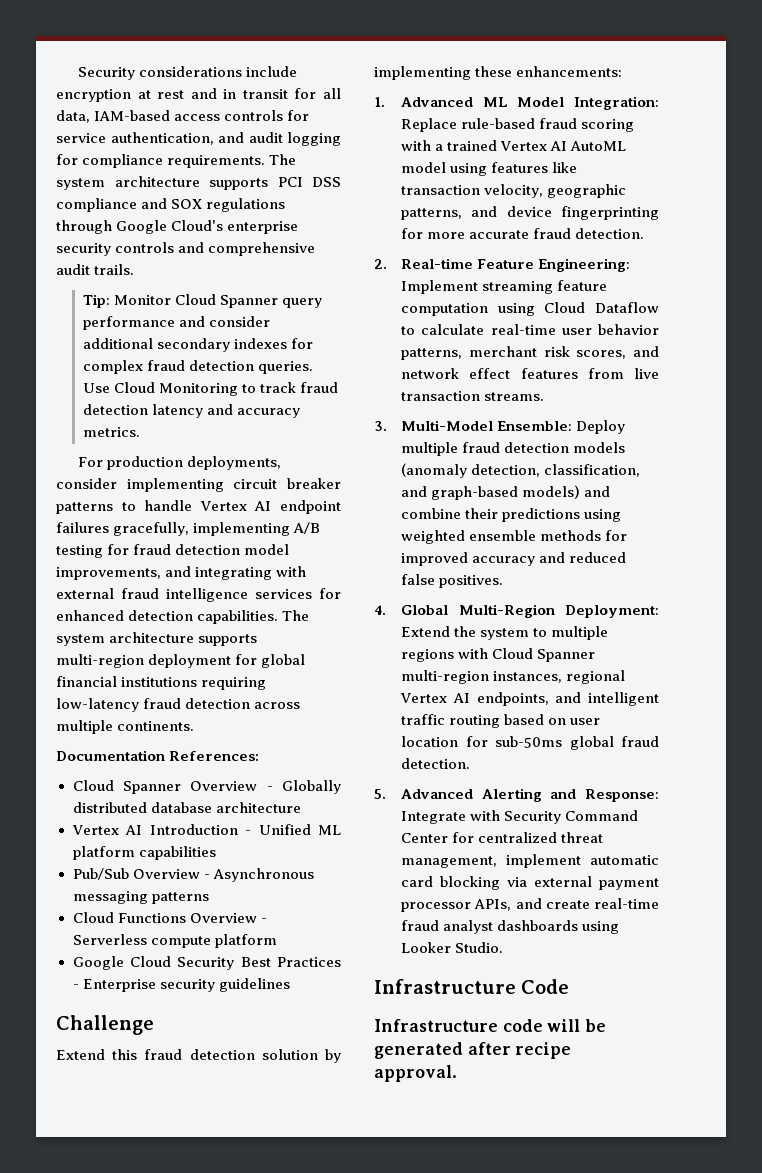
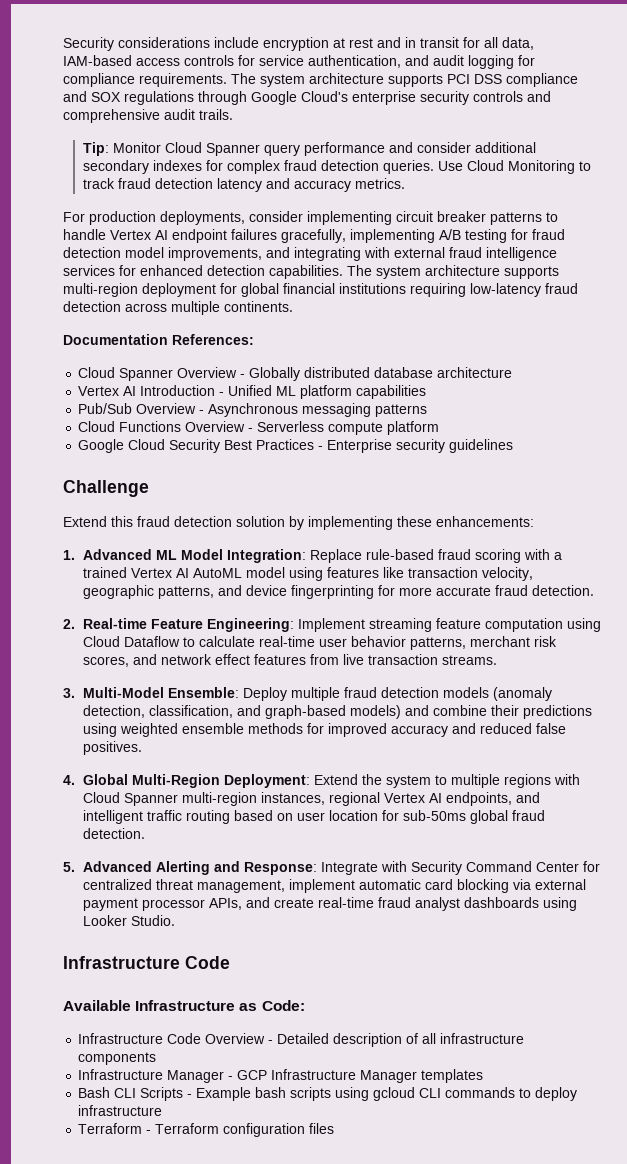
- Infrastructure code will be generated after recipe approval.
+ Available Infrastructure as Code:
+ Infrastructure Code Overview - Detailed description of all infrastructure components
+ Infrastructure Manager - GCP Infrastructure Manager templates
+ Bash CLI Scripts - Example bash scripts using gcloud CLI commands to deploy infrastructure
+ Terraform - Terraform configuration files

